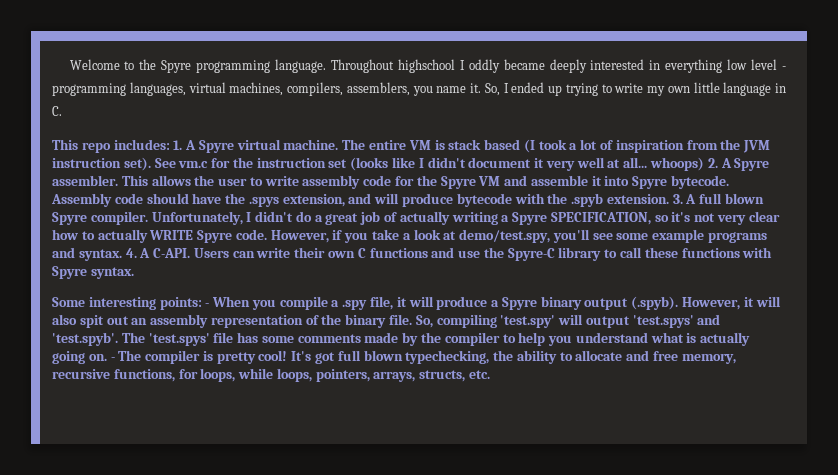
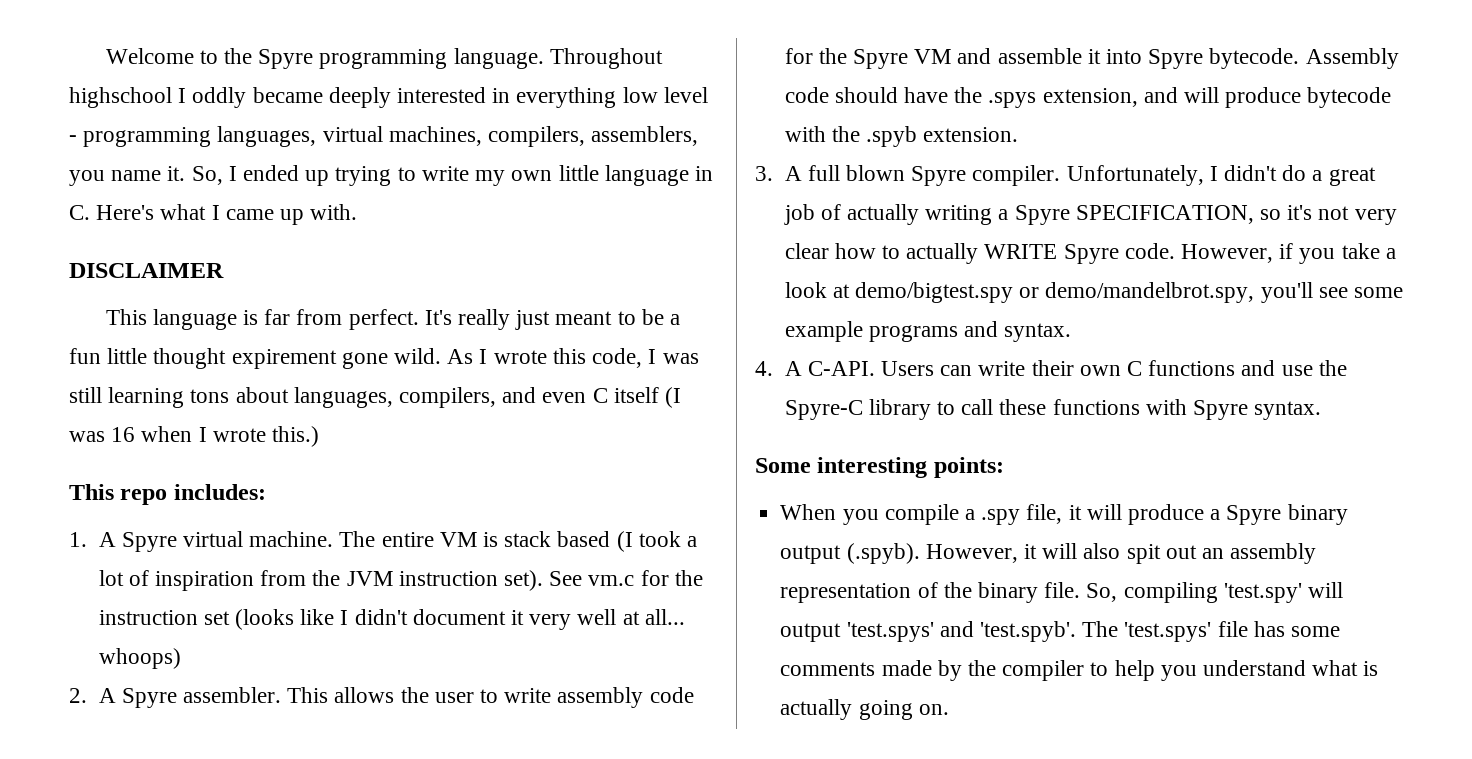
- So, I ended up trying to write my own little language in C.
+ So, I ended up trying to write my own little language in C. Here's what I came up with.
+ DISCLAIMER
+ This language is far from perfect. It's really just meant to be a fun little thought expirement gone wild. As I wrote this code, I was still learning tons about languages, compilers, and even C itself (I was 16 when I wrote this.)
- This repo includes: 1. A Spyre virtual machine.
+ This repo includes:
+ 1. A Spyre virtual machine.
- See vm.c for the instruction set (looks like I didn't document it very well at all... whoops) 2. A Spyre assembler.
+ See vm.c for the instruction set (looks like I didn't document it very well at all... whoops)
+ 2. A Spyre assembler.
- Assembly code should have the .spys extension, and will produce bytecode with the .spyb extension. 3. A full blown Spyre compiler.
+ Assembly code should have the .spys extension, and will produce bytecode with the .spyb extension.
+ 3. A full blown Spyre compiler.
- However, if you take a look at demo/test.spy, you'll see some example programs and syntax. 4. A C-API.
+ However, if you take a look at demo/bigtest.spy or demo/mandelbrot.spy, you'll see some example programs and syntax.
+ 4. A C-API.
- Some interesting points: - When you compile a .spy file, it will produce a Spyre binary output (.spyb). However, it will also spit out an assembly representation of the binary file.
+ Some interesting points:
+ When you compile a .spy file, it will produce a Spyre binary output (.spyb). However, it will also spit out an assembly representation of the binary file.
- - The compiler is pretty cool! It's got full blown typechecking, the ability to allocate and free memory, recursive functions, for loops, while loops, pointers, arrays, structs, etc.

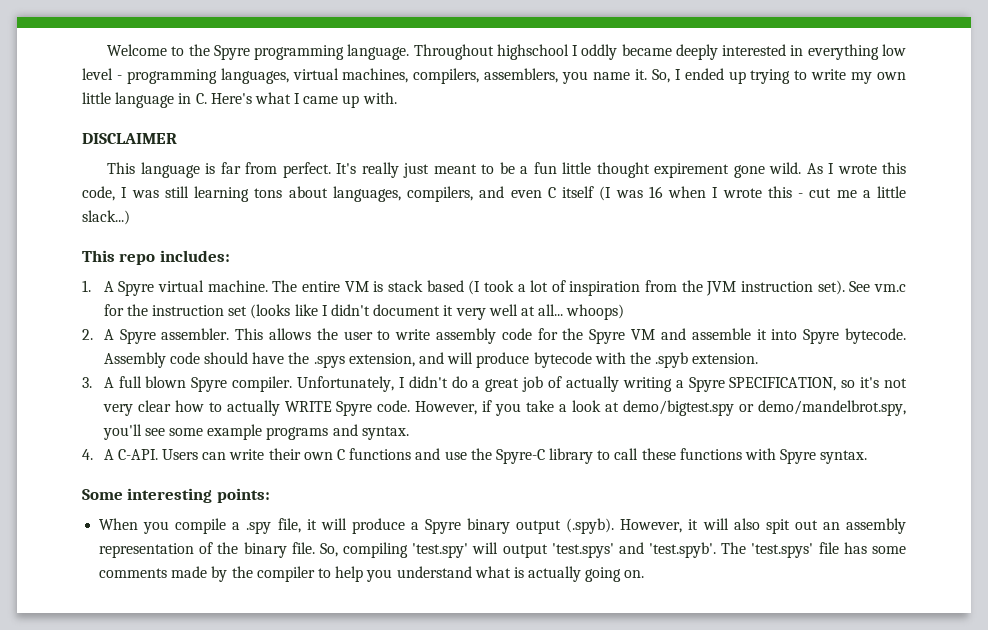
- As I wrote this code, I was still learning tons about languages, compilers, and even C itself (I was 16 when I wrote this.)
+ As I wrote this code, I was still learning tons about languages, compilers, and even C itself (I was 16 when I wrote this - cut me a little slack...)

